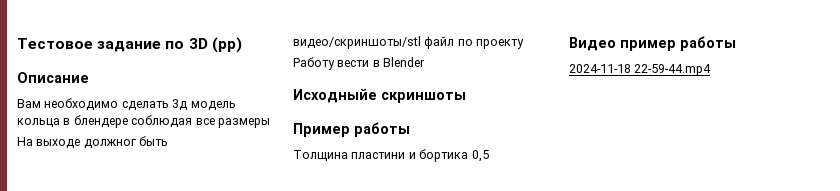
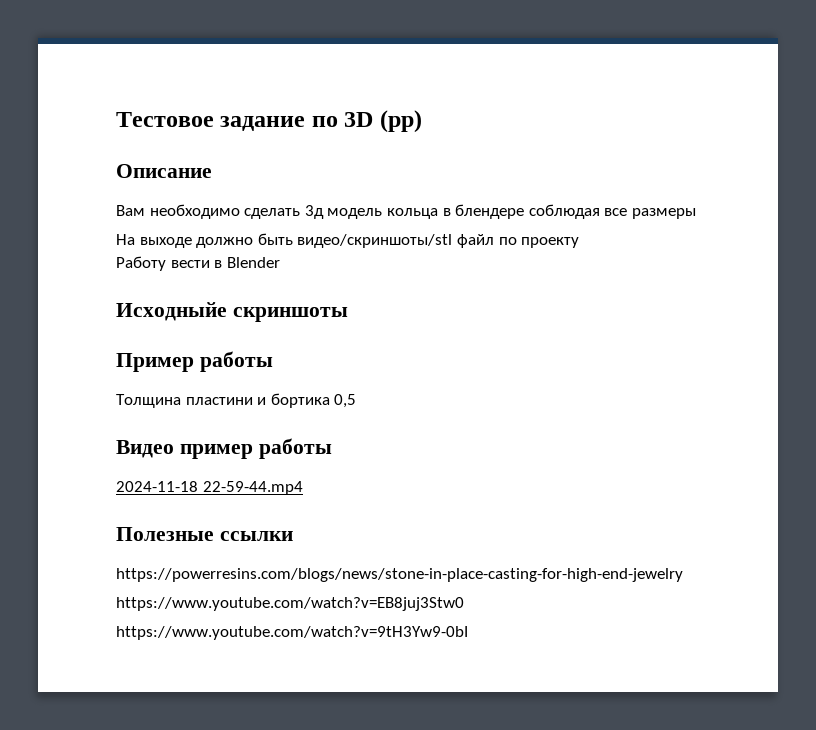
- На выходе должног быть видео/скриншоты/stl файл по проекту
+ На выходе должно быть видео/скриншоты/stl файл по проекту
+ Полезные ссылки
+ https://powerresins.com/blogs/news/stone-in-place-casting-for-high-end-jewelry
+ https://www.youtube.com/watch?v=EB8juj3Stw0
+ https://www.youtube.com/watch?v=9tH3Yw9-0bI

